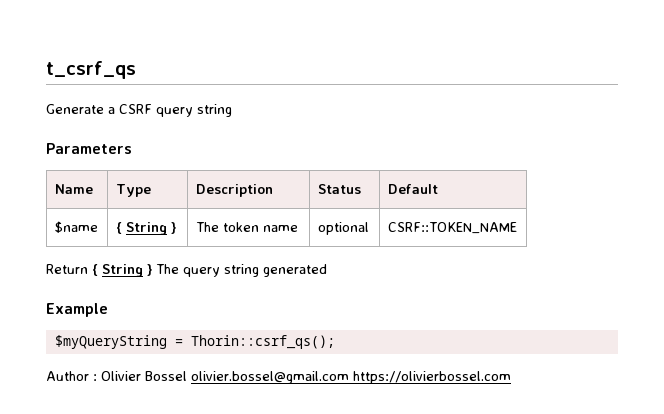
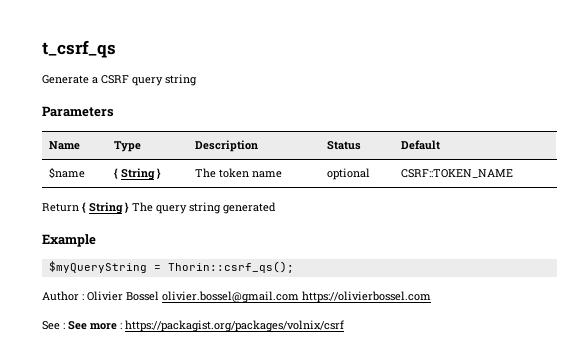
+ See : See more : https://packagist.org/packages/volnix/csrf

